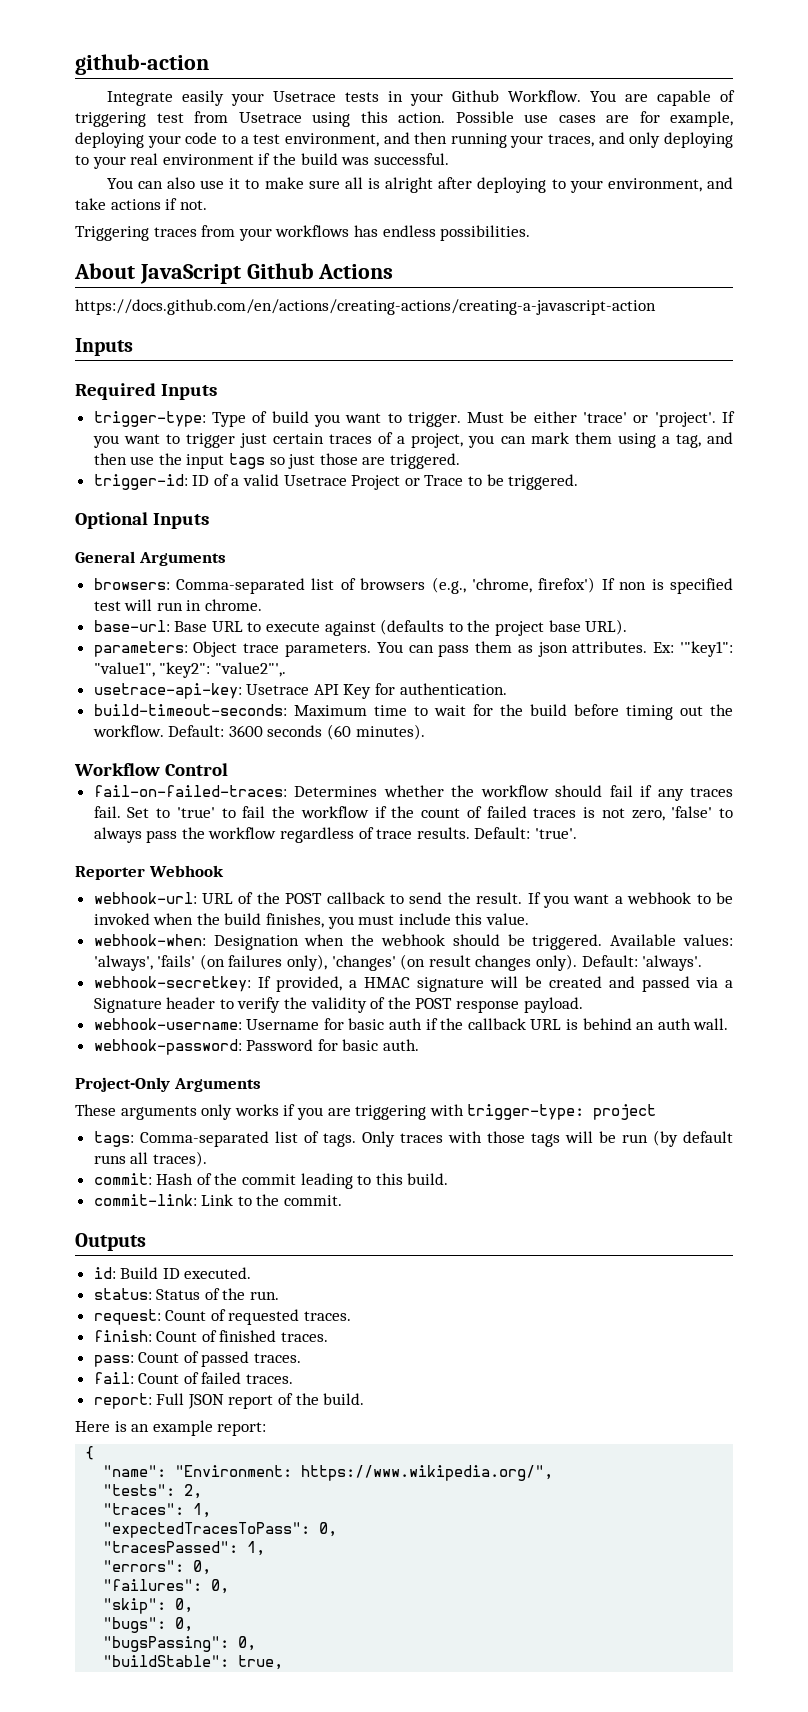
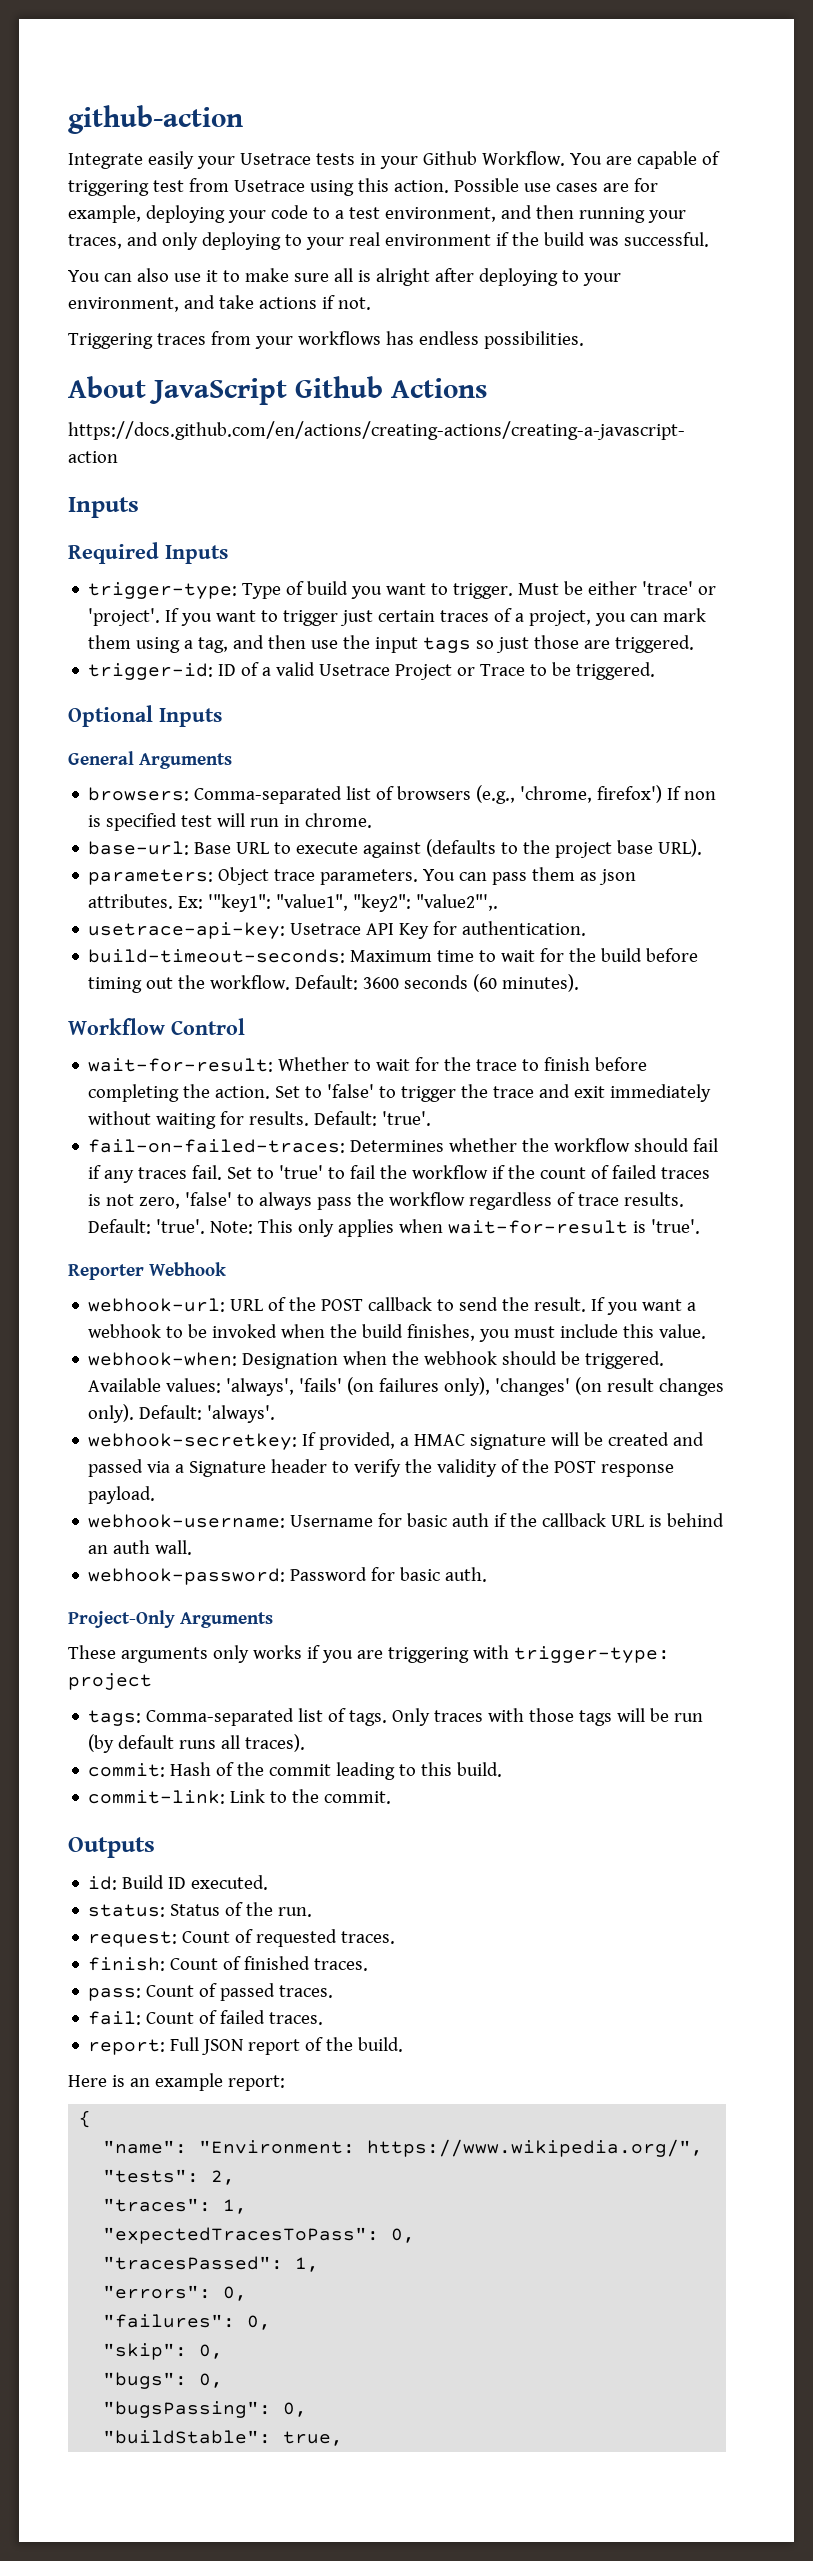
+ wait-for-result: Whether to wait for the trace to finish before completing the action. Set to 'false' to trigger the trace and exit immediately without waiting for results. Default: 'true'.
+ Note: This only applies when wait-for-result is 'true'.

